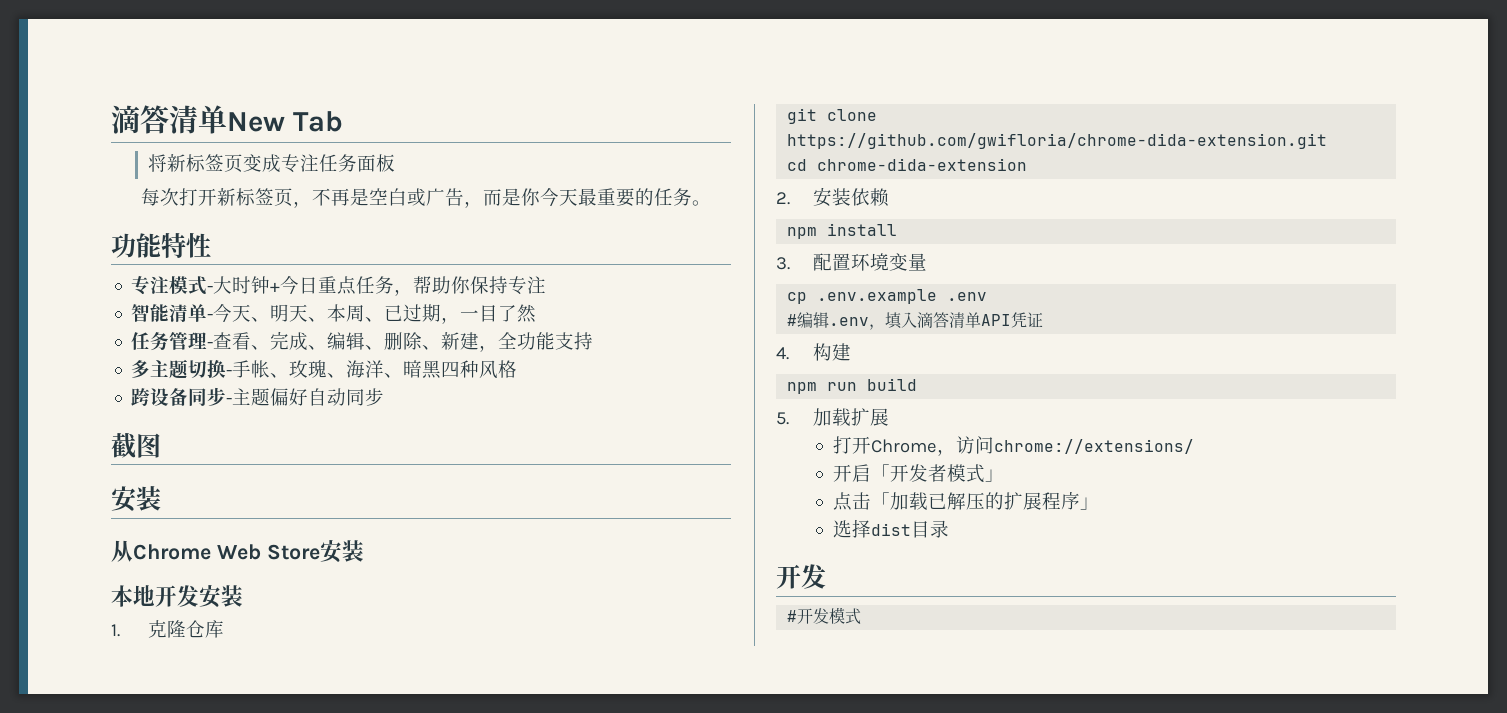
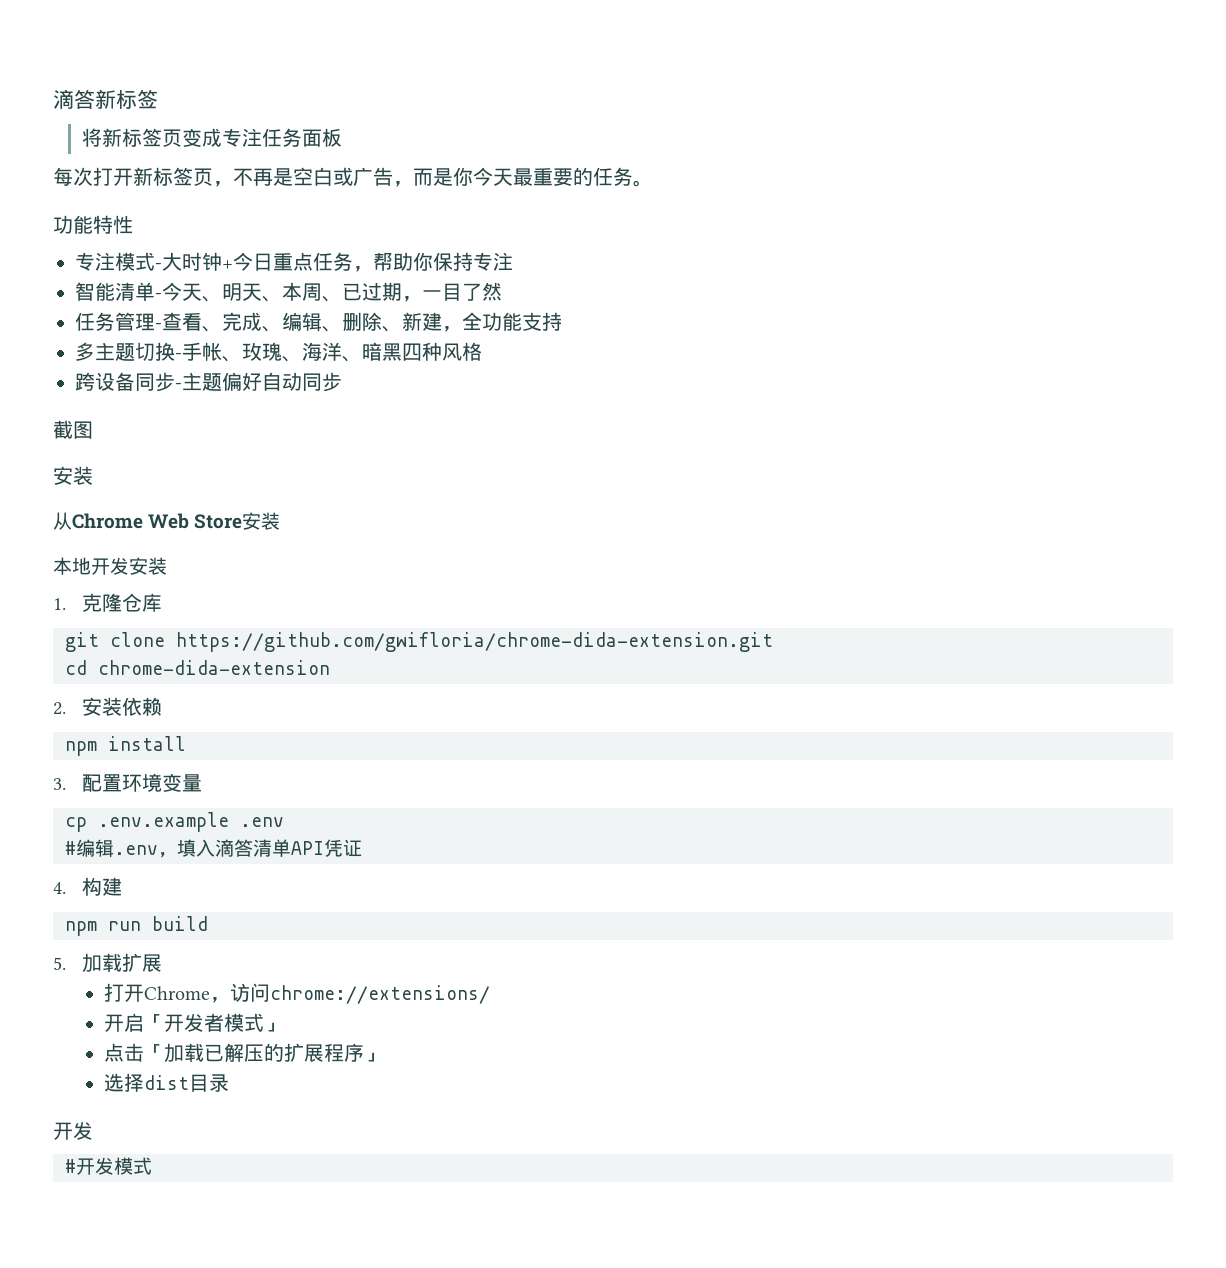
- 滴答清单New Tab
+ 滴答新标签

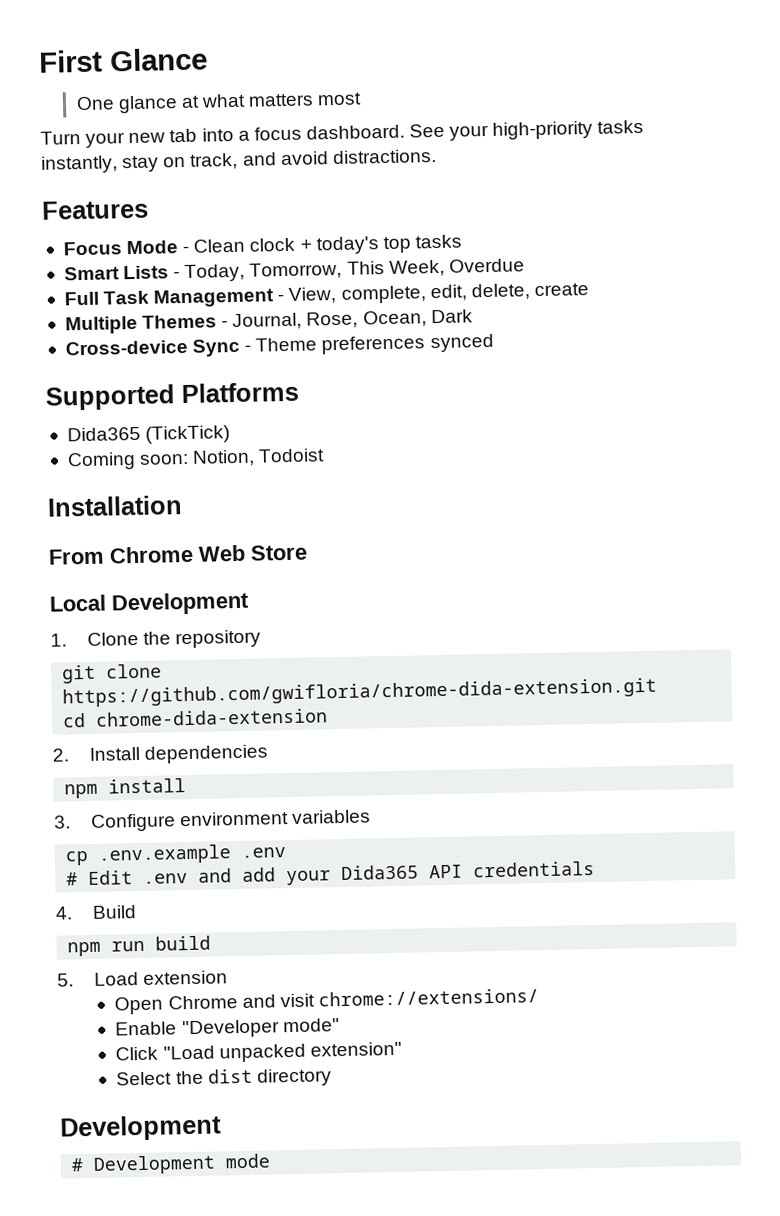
- 滴答新标签
- 将新标签页变成专注任务面板
- 每次打开新标签页，不再是空白或广告，而是你今天最重要的任务。
- 功能特性
- 专注模式-大时钟+今日重点任务，帮助你保持专注
- 智能清单-今天、明天、本周、已过期，一目了然
- 任务管理-查看、完成、编辑、删除、新建，全功能支持
- 多主题切换-手帐、玫瑰、海洋、暗黑四种风格
- 跨设备同步-主题偏好自动同步
- 截图
- 安装
- 从Chrome Web Store安装
- 本地开发安装
- 1.克隆仓库
+ First Glance
+ One glance at what matters most
+ Turn your new tab into a focus dashboard. See your high-priority tasks instantly, stay on track, and avoid distractions.
+ Features
+ Focus Mode - Clean clock + today's top tasks
+ Smart Lists - Today, Tomorrow, This Week, Overdue
+ Full Task Management - View, complete, edit, delete, create
+ Multiple Themes - Journal, Rose, Ocean, Dark
+ Cross-device Sync - Theme preferences synced
+ Supported Platforms
+ Dida365 (TickTick)
+ Coming soon: Notion, Todoist
+ Installation
+ From Chrome Web Store
+ Local Development
+ 1. Clone the repository
- 2.安装依赖
+ 2. Install dependencies
- 3.配置环境变量
+ 3. Configure environment variables
- #编辑.env，填入滴答清单API凭证
+ # Edit .env and add your Dida365 API credentials
- 4.构建
+ 4. Build
- 5.加载扩展
- 打开Chrome，访问chrome://extensions/
- 开启「开发者模式」
- 点击「加载已解压的扩展程序」
- 选择dist目录
- 开发
- #开发模式
+ 5. Load extension
+ Open Chrome and visit chrome://extensions/
+ Enable "Developer mode"
+ Click "Load unpacked extension"
+ Select the dist directory
+ Development
+ # Development mode

